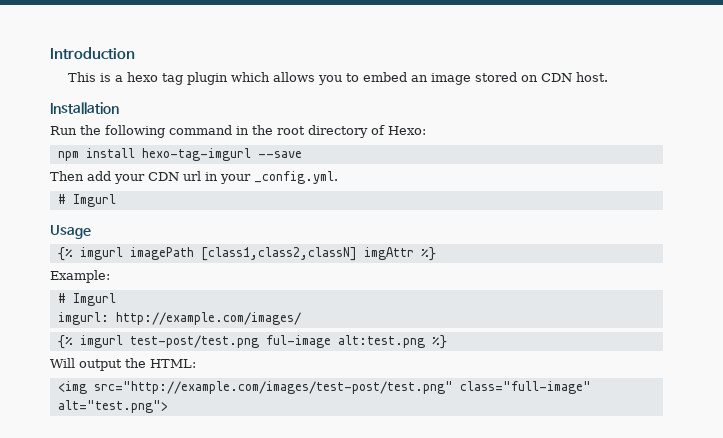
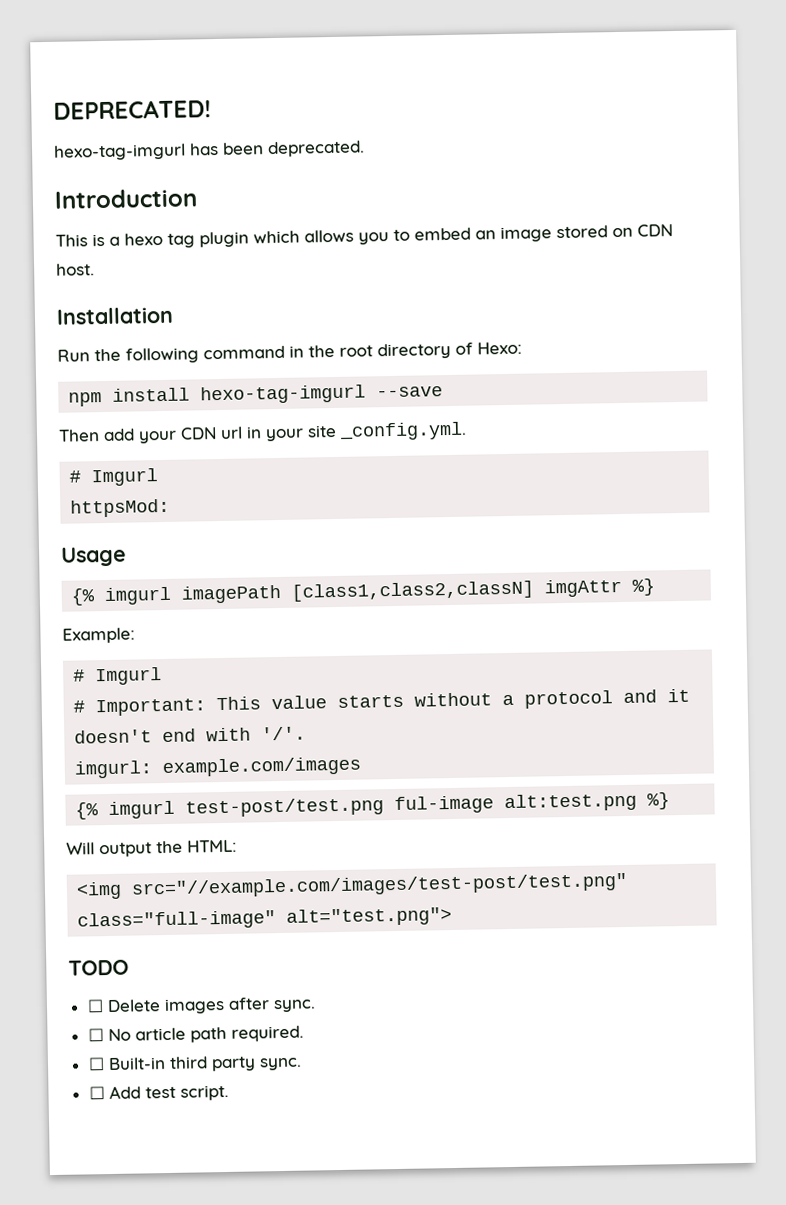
+ DEPRECATED!
+ hexo-tag-imgurl has been deprecated.
- Then add your CDN url in your _config.yml.
+ Then add your CDN url in your site _config.yml.
+ httpsMod:
+ # Important: This value starts without a protocol and it doesn't end with '/'.
- imgurl: http://example.com/images/
+ imgurl: example.com/images
- <img src="http://example.com/images/test-post/test.png" class="full-image" alt="test.png">
+ <img src="//example.com/images/test-post/test.png" class="full-image" alt="test.png">
+ TODO
+ ☐ Delete images after sync.
+ ☐ No article path required.
+ ☐ Built-in third party sync.
+ ☐ Add test script.

